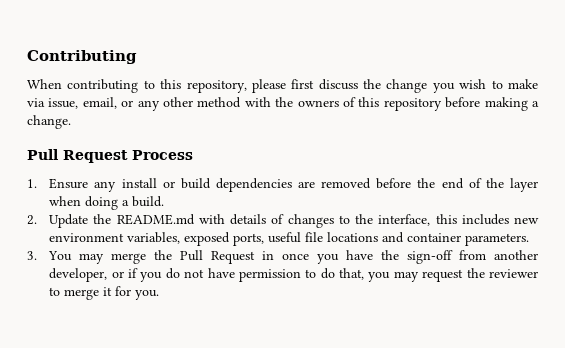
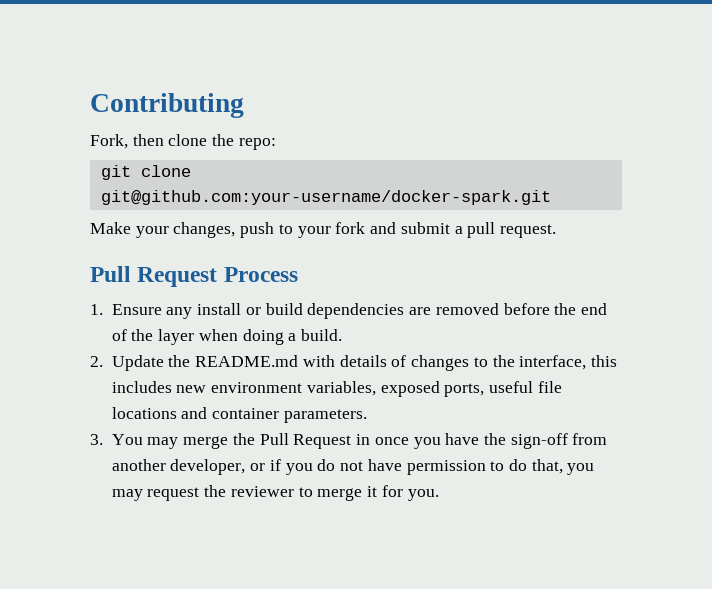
- When contributing to this repository, please first discuss the change you wish to make via issue, email, or any other method with the owners of this repository before making a change.
+ Fork, then clone the repo:
+ git clone git@github.com:your-username/docker-spark.git
+ Make your changes, push to your fork and submit a pull request.

